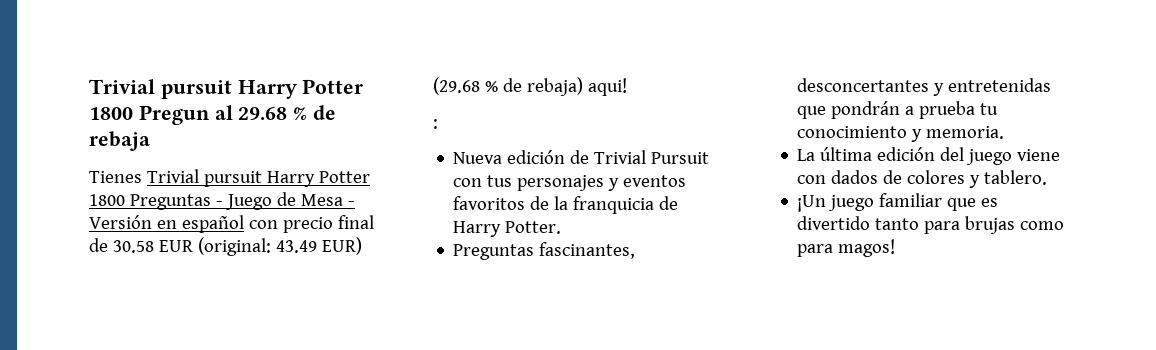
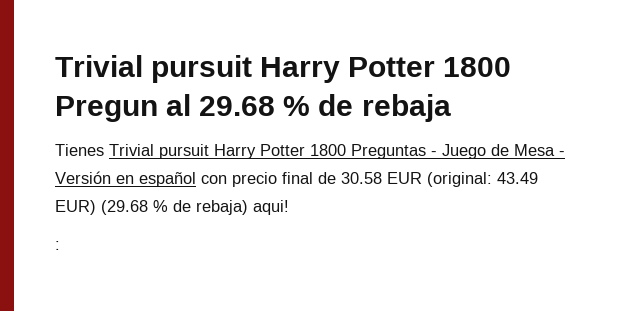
- Nueva edición de Trivial Pursuit con tus personajes y eventos favoritos de la franquicia de Harry Potter.
- Preguntas fascinantes, desconcertantes y entretenidas que pondrán a prueba tu conocimiento y memoria.
- La última edición del juego viene con dados de colores y tablero.
- ¡Un juego familiar que es divertido tanto para brujas como para magos!

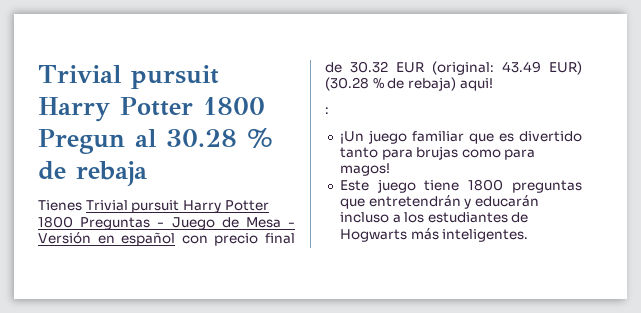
- Trivial pursuit Harry Potter 1800 Pregun al 29.68 % de rebaja
+ Trivial pursuit Harry Potter 1800 Pregun al 30.28 % de rebaja
- Tienes Trivial pursuit Harry Potter 1800 Preguntas - Juego de Mesa - Versión en español con precio final de 30.58 EUR (original: 43.49 EUR) (29.68 % de rebaja) aqui!
+ Tienes Trivial pursuit Harry Potter 1800 Preguntas - Juego de Mesa - Versión en español con precio final de 30.32 EUR (original: 43.49 EUR) (30.28 % de rebaja) aqui!
+ ¡Un juego familiar que es divertido tanto para brujas como para magos!
+ Este juego tiene 1800 preguntas que entretendrán y educarán incluso a los estudiantes de Hogwarts más inteligentes.

